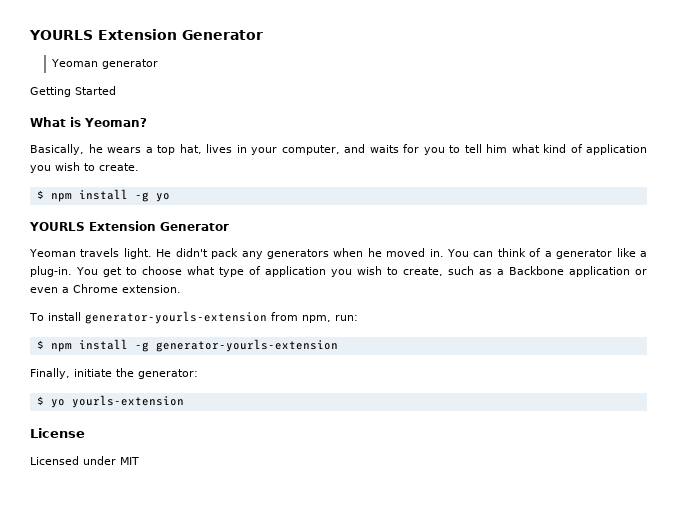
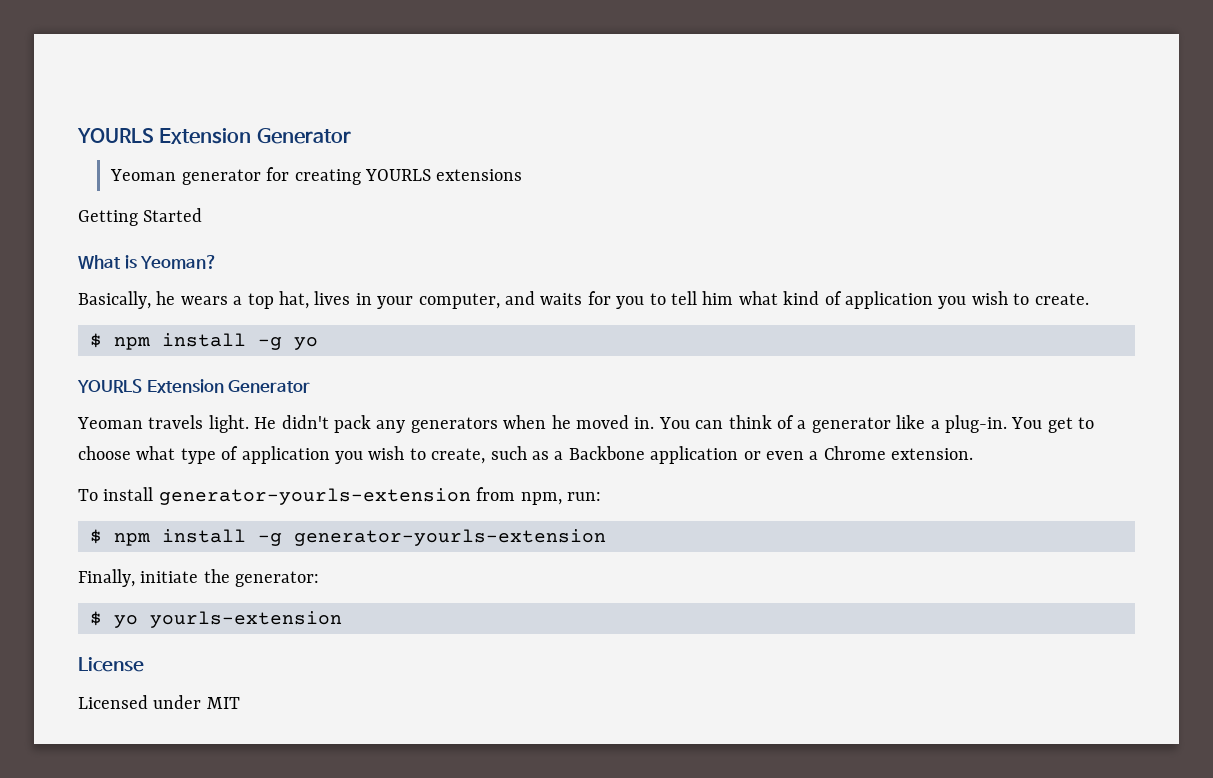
- Yeoman generator
+ Yeoman generator for creating YOURLS extensions

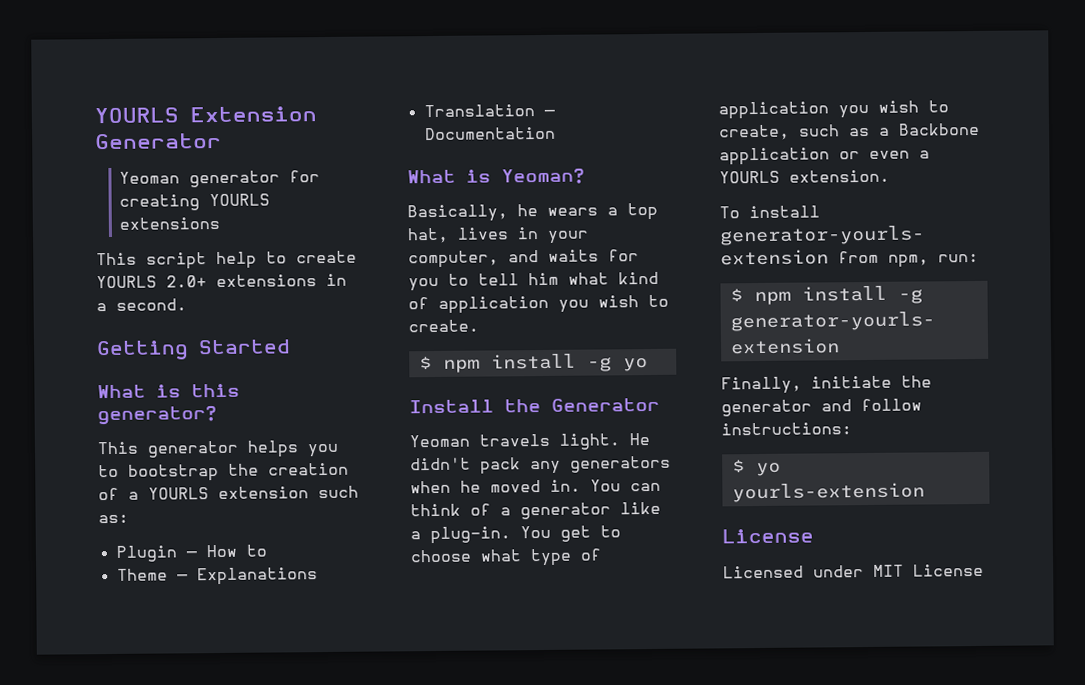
+ This script help to create YOURLS 2.0+ extensions in a second.
  Getting Started
+ What is this generator?
+ This generator helps you to bootstrap the creation of a YOURLS extension such as:
+ Plugin — How to
+ Theme — Explanations
+ Translation — Documentation
  $ npm install -g yo
- YOURLS Extension Generator
+ Install the Generator
- You get to choose what type of application you wish to create, such as a Backbone application or even a Chrome extension.
+ You get to choose what type of application you wish to create, such as a Backbone application or even a YOURLS extension.
- Finally, initiate the generator:
+ Finally, initiate the generator and follow instructions:
- Licensed under MIT
+ Licensed under MIT License

